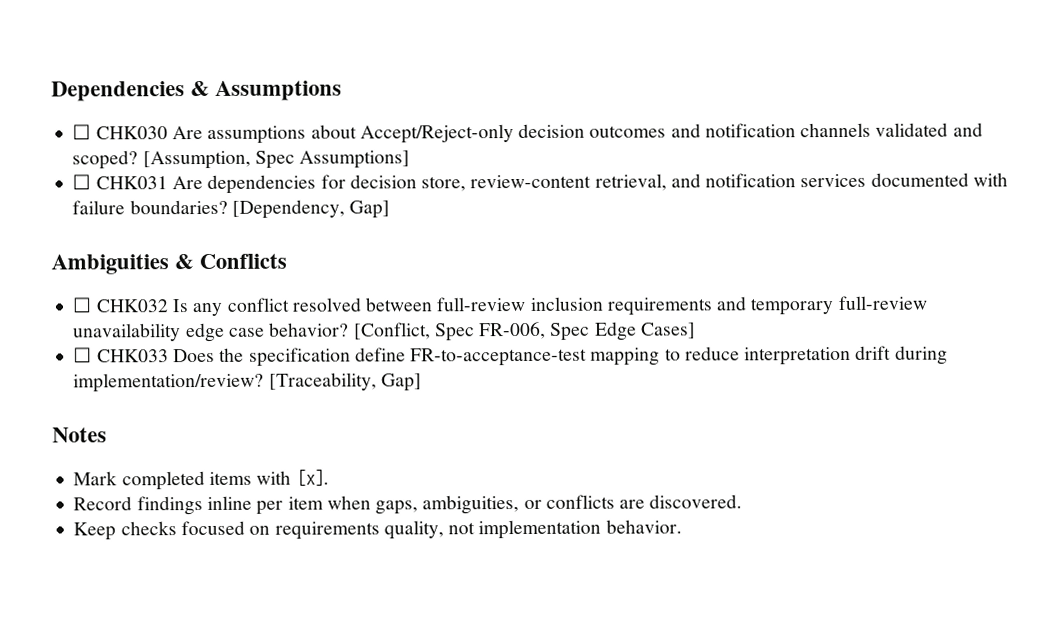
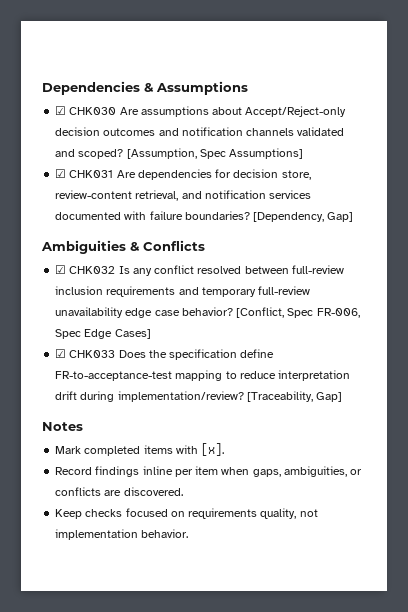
- ☐ CHK030 Are assumptions about Accept/Reject-only decision outcomes and notification channels validated and scoped?
+ ☑ CHK030 Are assumptions about Accept/Reject-only decision outcomes and notification channels validated and scoped?
- ☐ CHK031 Are dependencies for decision store, review-content retrieval, and notification services documented with failure boundaries?
+ ☑ CHK031 Are dependencies for decision store, review-content retrieval, and notification services documented with failure boundaries?
- ☐ CHK032 Is any conflict resolved between full-review inclusion requirements and temporary full-review unavailability edge case behavior?
+ ☑ CHK032 Is any conflict resolved between full-review inclusion requirements and temporary full-review unavailability edge case behavior?
- ☐ CHK033 Does the specification define FR-to-acceptance-test mapping to reduce interpretation drift during implementation/review?
+ ☑ CHK033 Does the specification define FR-to-acceptance-test mapping to reduce interpretation drift during implementation/review?

